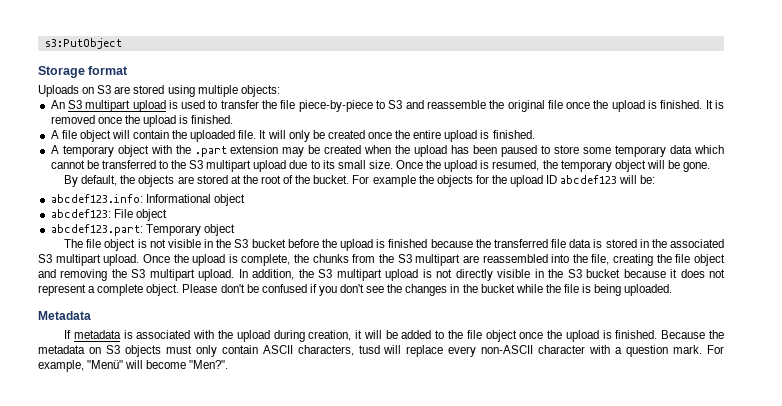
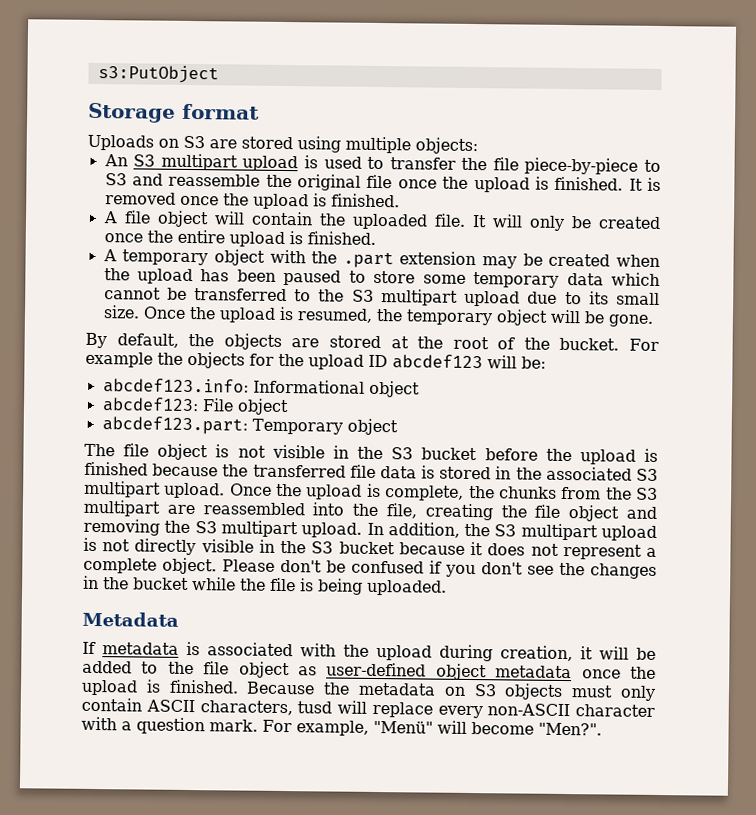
- If metadata is associated with the upload during creation, it will be added to the file object once the upload is finished.
+ If metadata is associated with the upload during creation, it will be added to the file object as user-defined object metadata once the upload is finished.

